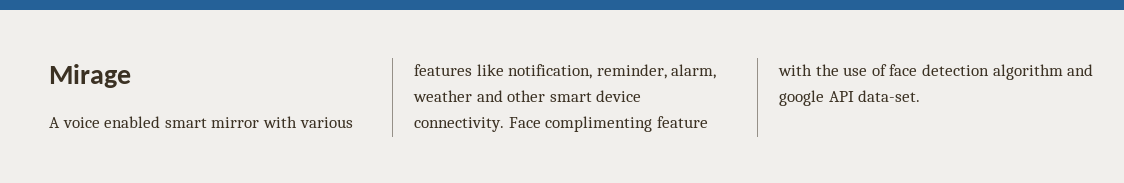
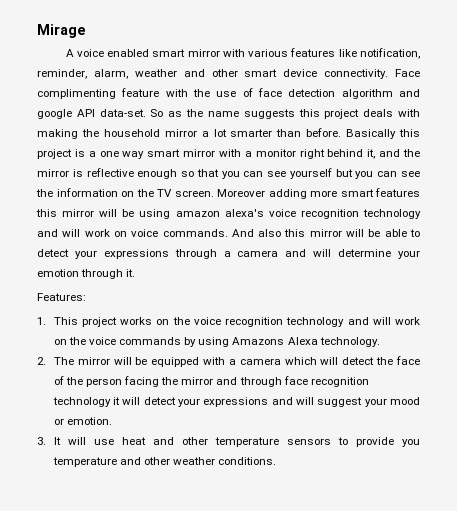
+ So as the name suggests this project deals with making the household mirror a lot smarter than before. Basically this project is a one way smart mirror with a monitor right behind it, and the mirror is reflective enough so that you can see yourself but you can see the information on the TV screen. Moreover adding more smart features this mirror will be using amazon alexa's voice recognition technology and will work on voice commands. And also this mirror will be able to detect your expressions through a camera and will determine your emotion through it.
+ Features:
+ 1. This project works on the voice recognition technology and will work on the voice commands by using Amazons Alexa technology.
+ 2. The mirror will be equipped with a camera which will detect the face of the person facing the mirror and through face recognition technology it will detect your expressions and will suggest your mood or emotion.
+ 3. It will use heat and other temperature sensors to provide you temperature and other weather conditions.

